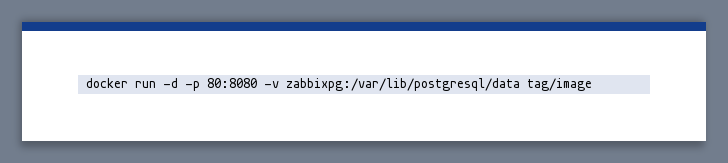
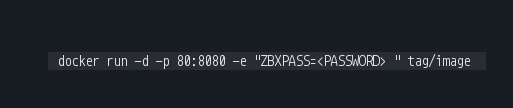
- docker run -d -p 80:8080 -v zabbixpg:/var/lib/postgresql/data tag/image
+ docker run -d -p 80:8080 -e "ZBXPASS=<PASSWORD> " tag/image

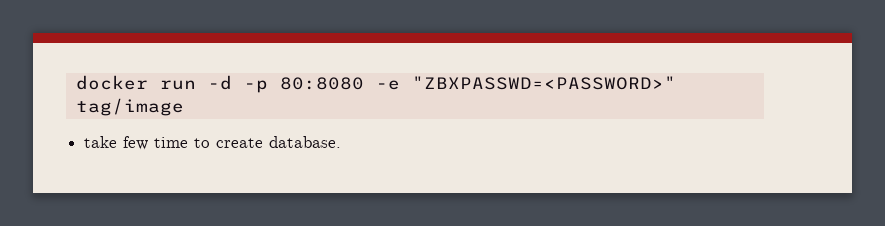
- docker run -d -p 80:8080 -e "ZBXPASS=<PASSWORD> " tag/image
+ docker run -d -p 80:8080 -e "ZBXPASSWD=<PASSWORD>" tag/image
+ take few time to create database.

